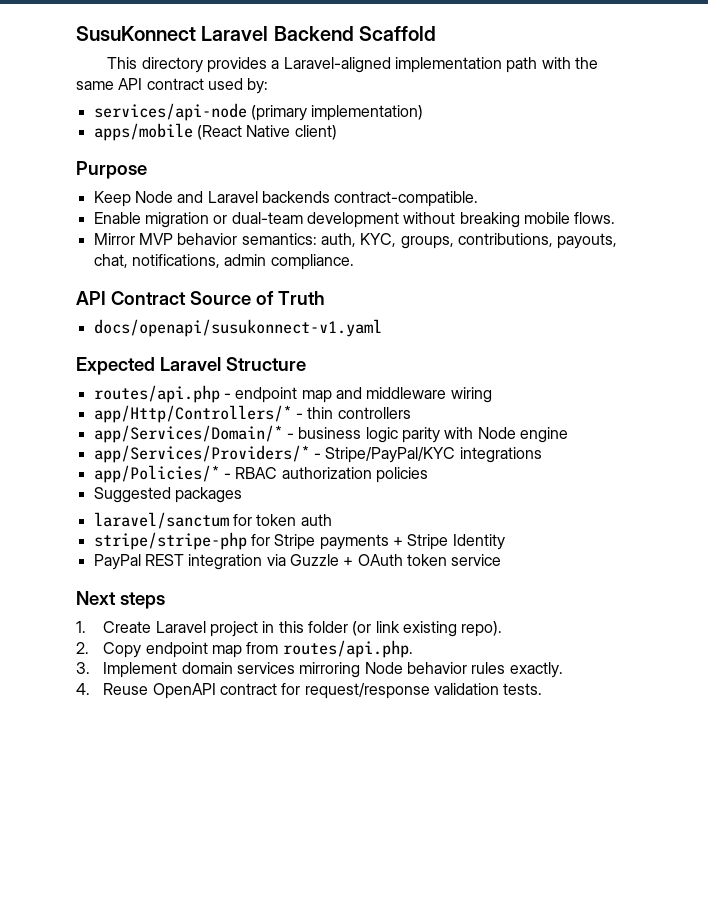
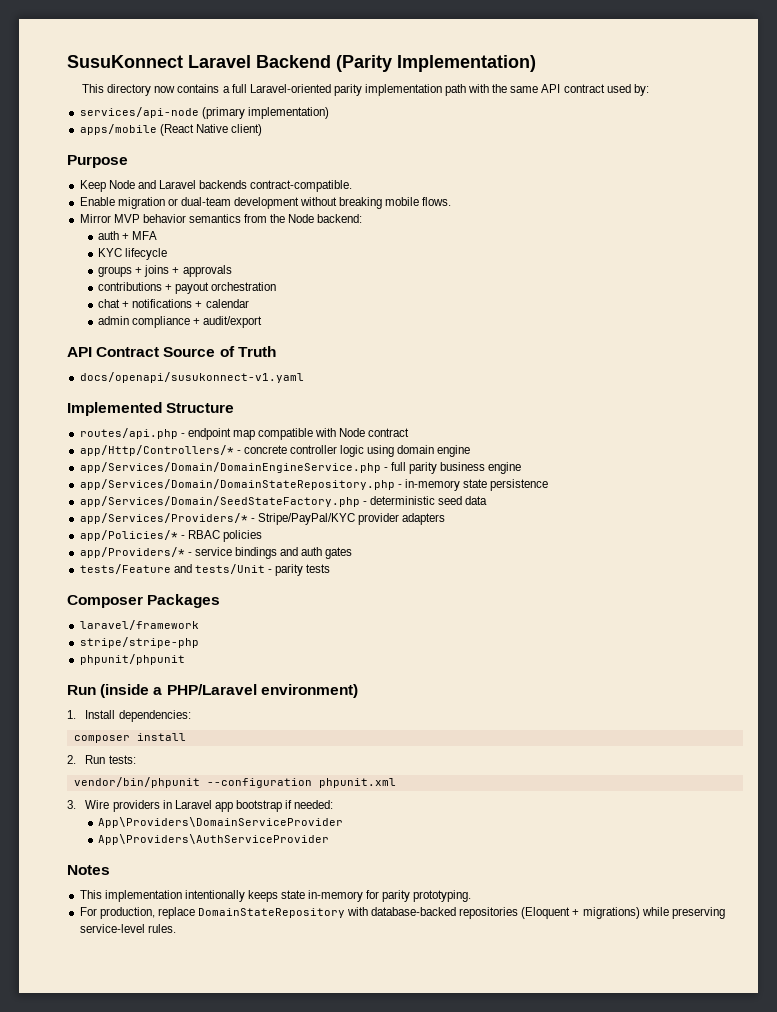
- SusuKonnect Laravel Backend Scaffold
+ SusuKonnect Laravel Backend (Parity Implementation)
- This directory provides a Laravel-aligned implementation path with the same API contract used by:
+ This directory now contains a full Laravel-oriented parity implementation path with the same API contract used by:
- Mirror MVP behavior semantics: auth, KYC, groups, contributions, payouts, chat, notifications, admin compliance.
+ Mirror MVP behavior semantics from the Node backend:
+ auth + MFA
+ KYC lifecycle
+ groups + joins + approvals
+ contributions + payout orchestration
+ chat + notifications + calendar
+ admin compliance + audit/export
- Expected Laravel Structure
+ Implemented Structure
- routes/api.php - endpoint map and middleware wiring
- app/Http/Controllers/* - thin controllers
- app/Services/Domain/* - business logic parity with Node engine
+ routes/api.php - endpoint map compatible with Node contract
+ app/Http/Controllers/* - concrete controller logic using domain engine
+ app/Services/Domain/DomainEngineService.php - full parity business engine
+ app/Services/Domain/DomainStateRepository.php - in-memory state persistence
+ app/Services/Domain/SeedStateFactory.php - deterministic seed data
- app/Services/Providers/* - Stripe/PayPal/KYC integrations
+ app/Services/Providers/* - Stripe/PayPal/KYC provider adapters
- app/Policies/* - RBAC authorization policies
+ app/Policies/* - RBAC policies
- Suggested packages
- laravel/sanctum for token auth
- stripe/stripe-php for Stripe payments + Stripe Identity
- PayPal REST integration via Guzzle + OAuth token service
- Next steps
- 1. Create Laravel project in this folder (or link existing repo).
- 2. Copy endpoint map from routes/api.php.
- 3. Implement domain services mirroring Node behavior rules exactly.
- 4. Reuse OpenAPI contract for request/response validation tests.
+ app/Providers/* - service bindings and auth gates
+ tests/Feature and tests/Unit - parity tests
+ Composer Packages
+ laravel/framework
+ stripe/stripe-php
+ phpunit/phpunit
+ Run (inside a PHP/Laravel environment)
+ 1. Install dependencies:
+ composer install
+ 2. Run tests:
+ vendor/bin/phpunit --configuration phpunit.xml
+ 3. Wire providers in Laravel app bootstrap if needed:
+ App\Providers\DomainServiceProvider
+ App\Providers\AuthServiceProvider
+ Notes
+ This implementation intentionally keeps state in-memory for parity prototyping.
+ For production, replace DomainStateRepository with database-backed repositories (Eloquent + migrations) while preserving service-level rules.

